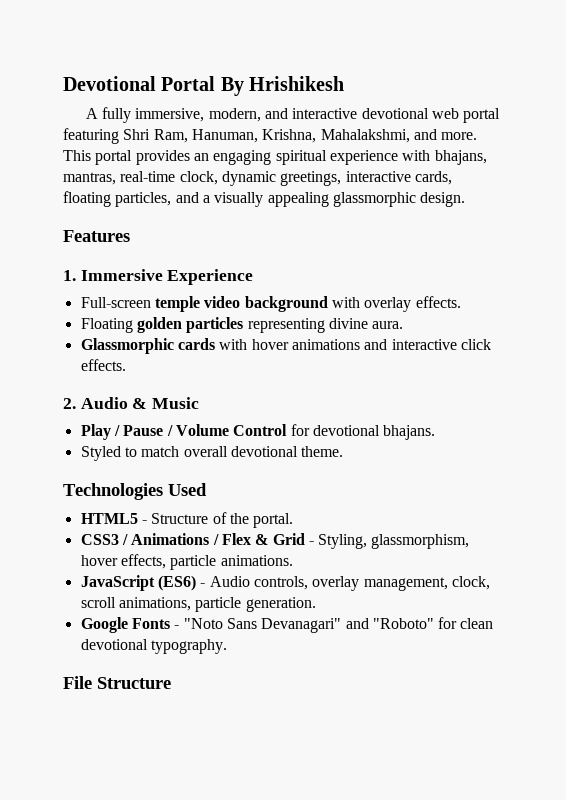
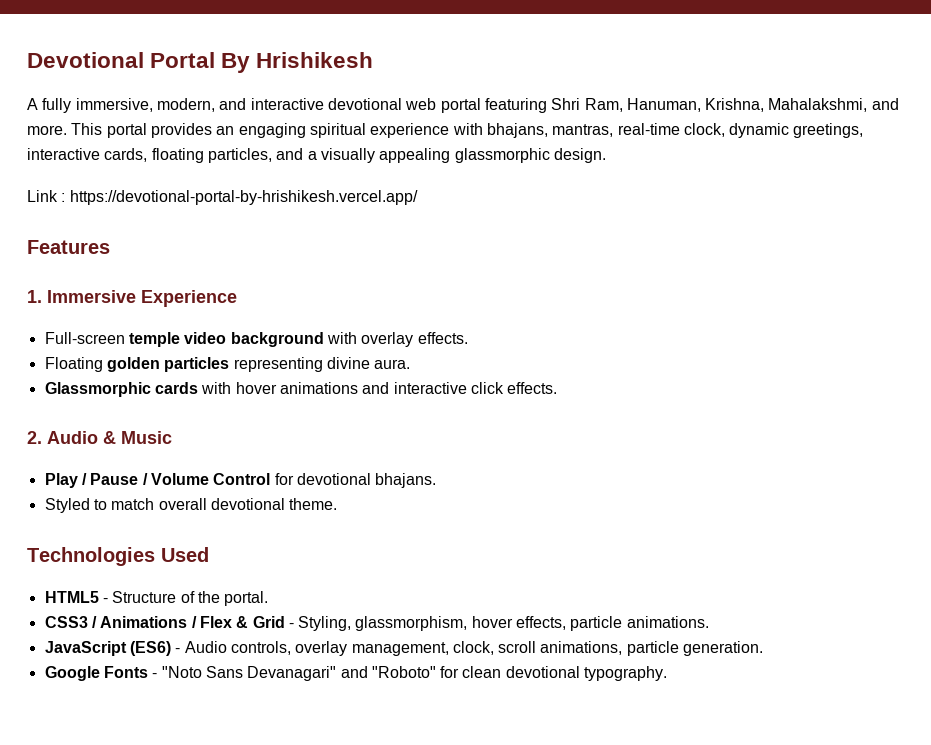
+ Link : https://devotional-portal-by-hrishikesh.vercel.app/
- File Structure

